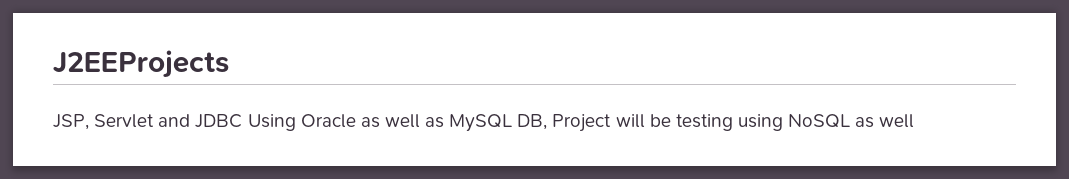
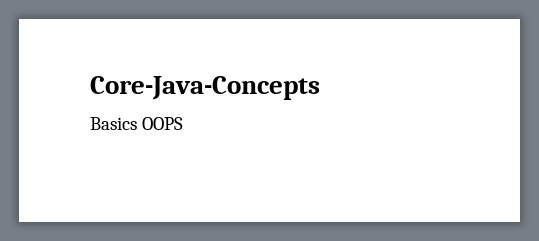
- J2EEProjects
- JSP, Servlet and JDBC Using Oracle as well as MySQL DB, Project will be testing using NoSQL as well
+ Core-Java-Concepts
+ Basics OOPS

